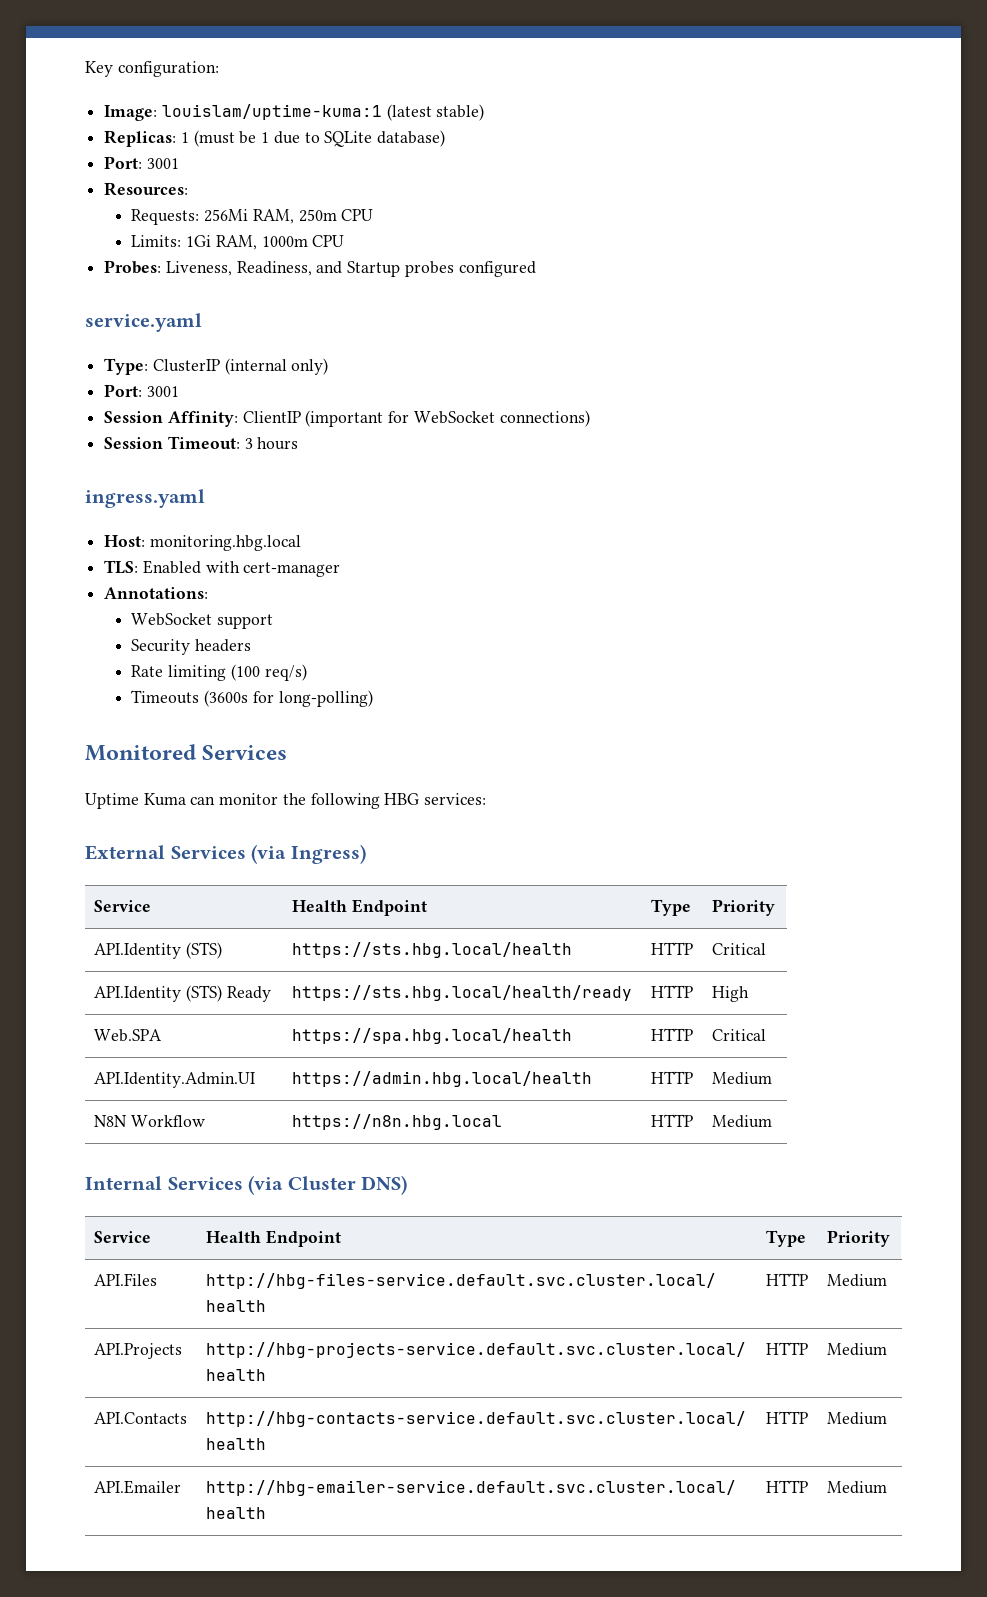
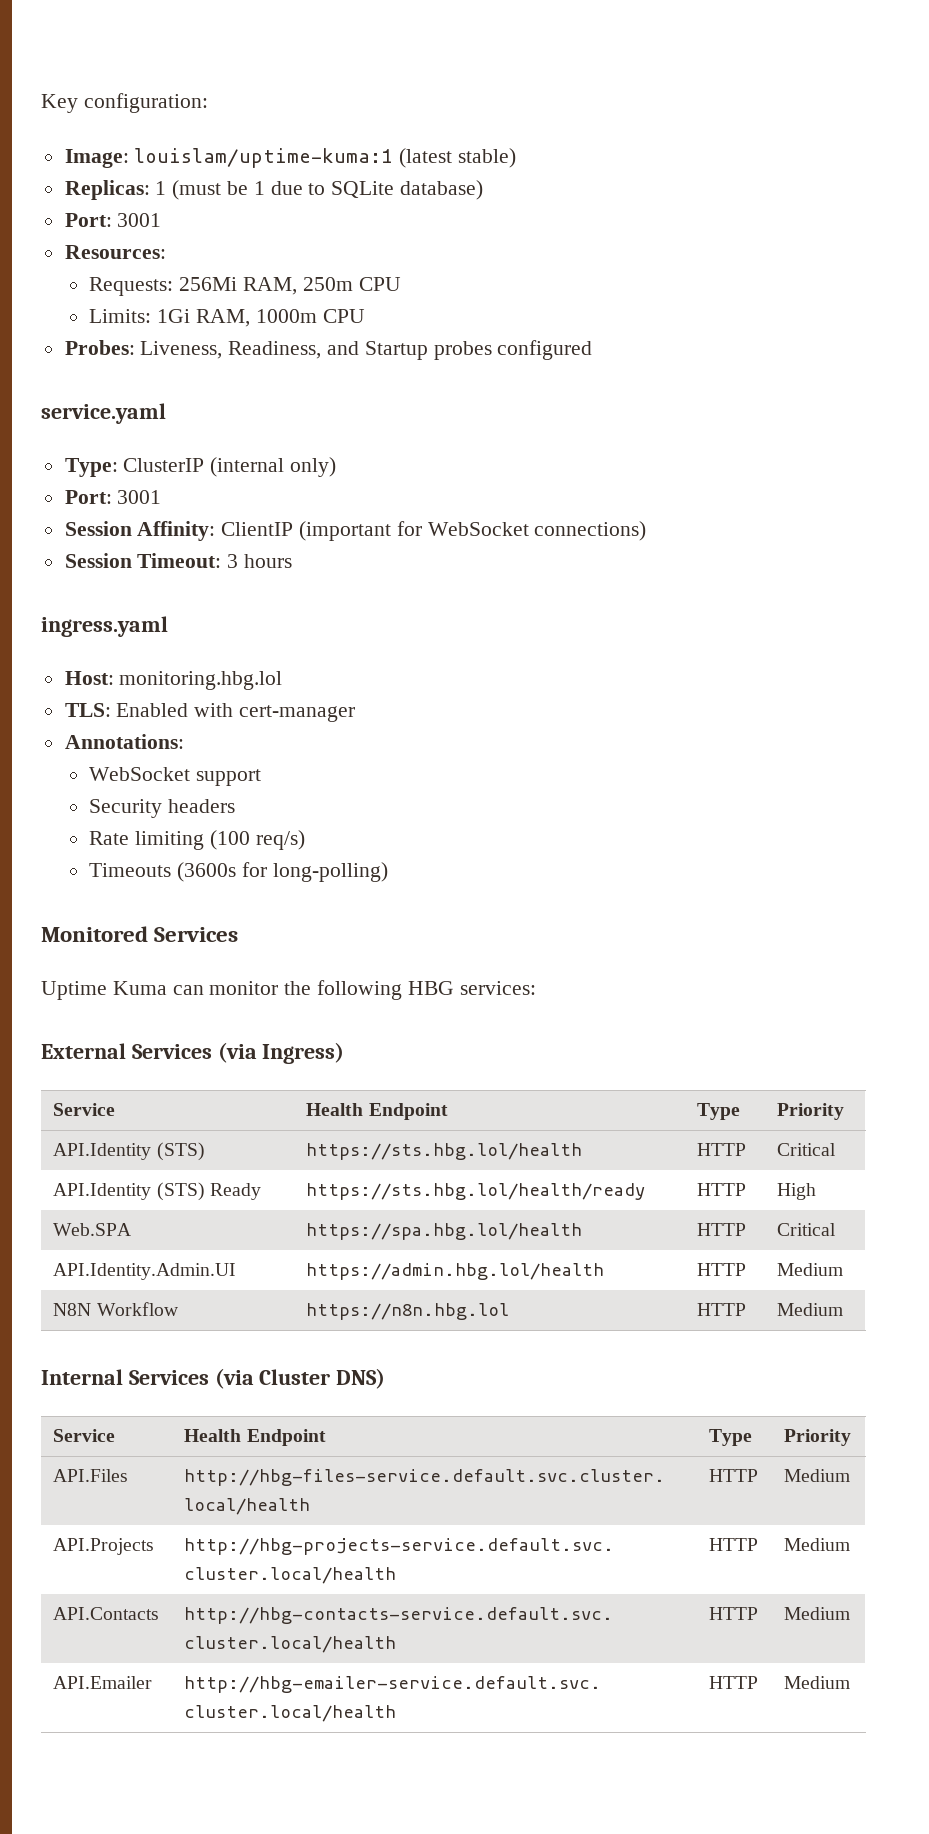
- Host: monitoring.hbg.local
+ Host: monitoring.hbg.lol
- API.Identity (STS) | https://sts.hbg.local/health | HTTP | Critical
+ API.Identity (STS) | https://sts.hbg.lol/health | HTTP | Critical
- API.Identity (STS) Ready | https://sts.hbg.local/health/ready | HTTP | High
+ API.Identity (STS) Ready | https://sts.hbg.lol/health/ready | HTTP | High
- Web.SPA | https://spa.hbg.local/health | HTTP | Critical
+ Web.SPA | https://spa.hbg.lol/health | HTTP | Critical
- API.Identity.Admin.UI | https://admin.hbg.local/health | HTTP | Medium
+ API.Identity.Admin.UI | https://admin.hbg.lol/health | HTTP | Medium
- N8N Workflow | https://n8n.hbg.local | HTTP | Medium
+ N8N Workflow | https://n8n.hbg.lol | HTTP | Medium

